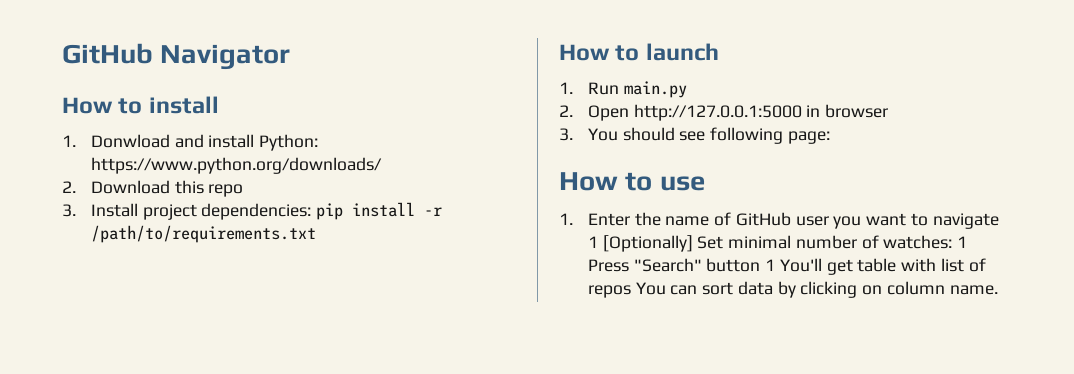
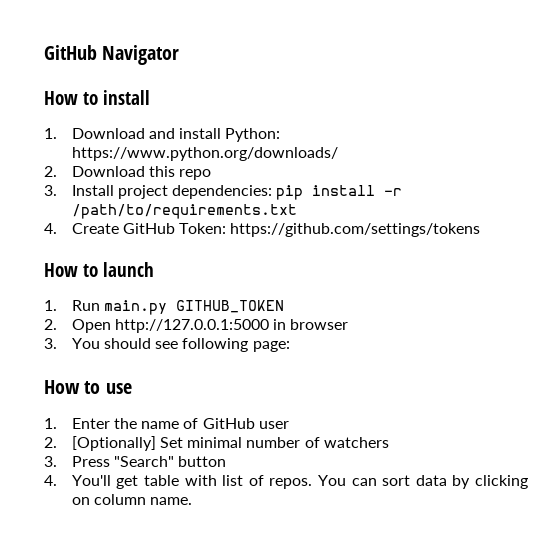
- 1. Donwload and install Python: https://www.python.org/downloads/
+ 1. Download and install Python: https://www.python.org/downloads/
+ 4. Create GitHub Token: https://github.com/settings/tokens
- 1. Run main.py
+ 1. Run main.py GITHUB_TOKEN
- 1. Enter the name of GitHub user you want to navigate 1 [Optionally] Set minimal number of watches: 1 Press "Search" button 1 You'll get table with list of repos You can sort data by clicking on column name.
+ 1. Enter the name of GitHub user
+ 2. [Optionally] Set minimal number of watchers
+ 3. Press "Search" button
+ 4. You'll get table with list of repos. You can sort data by clicking on column name.

